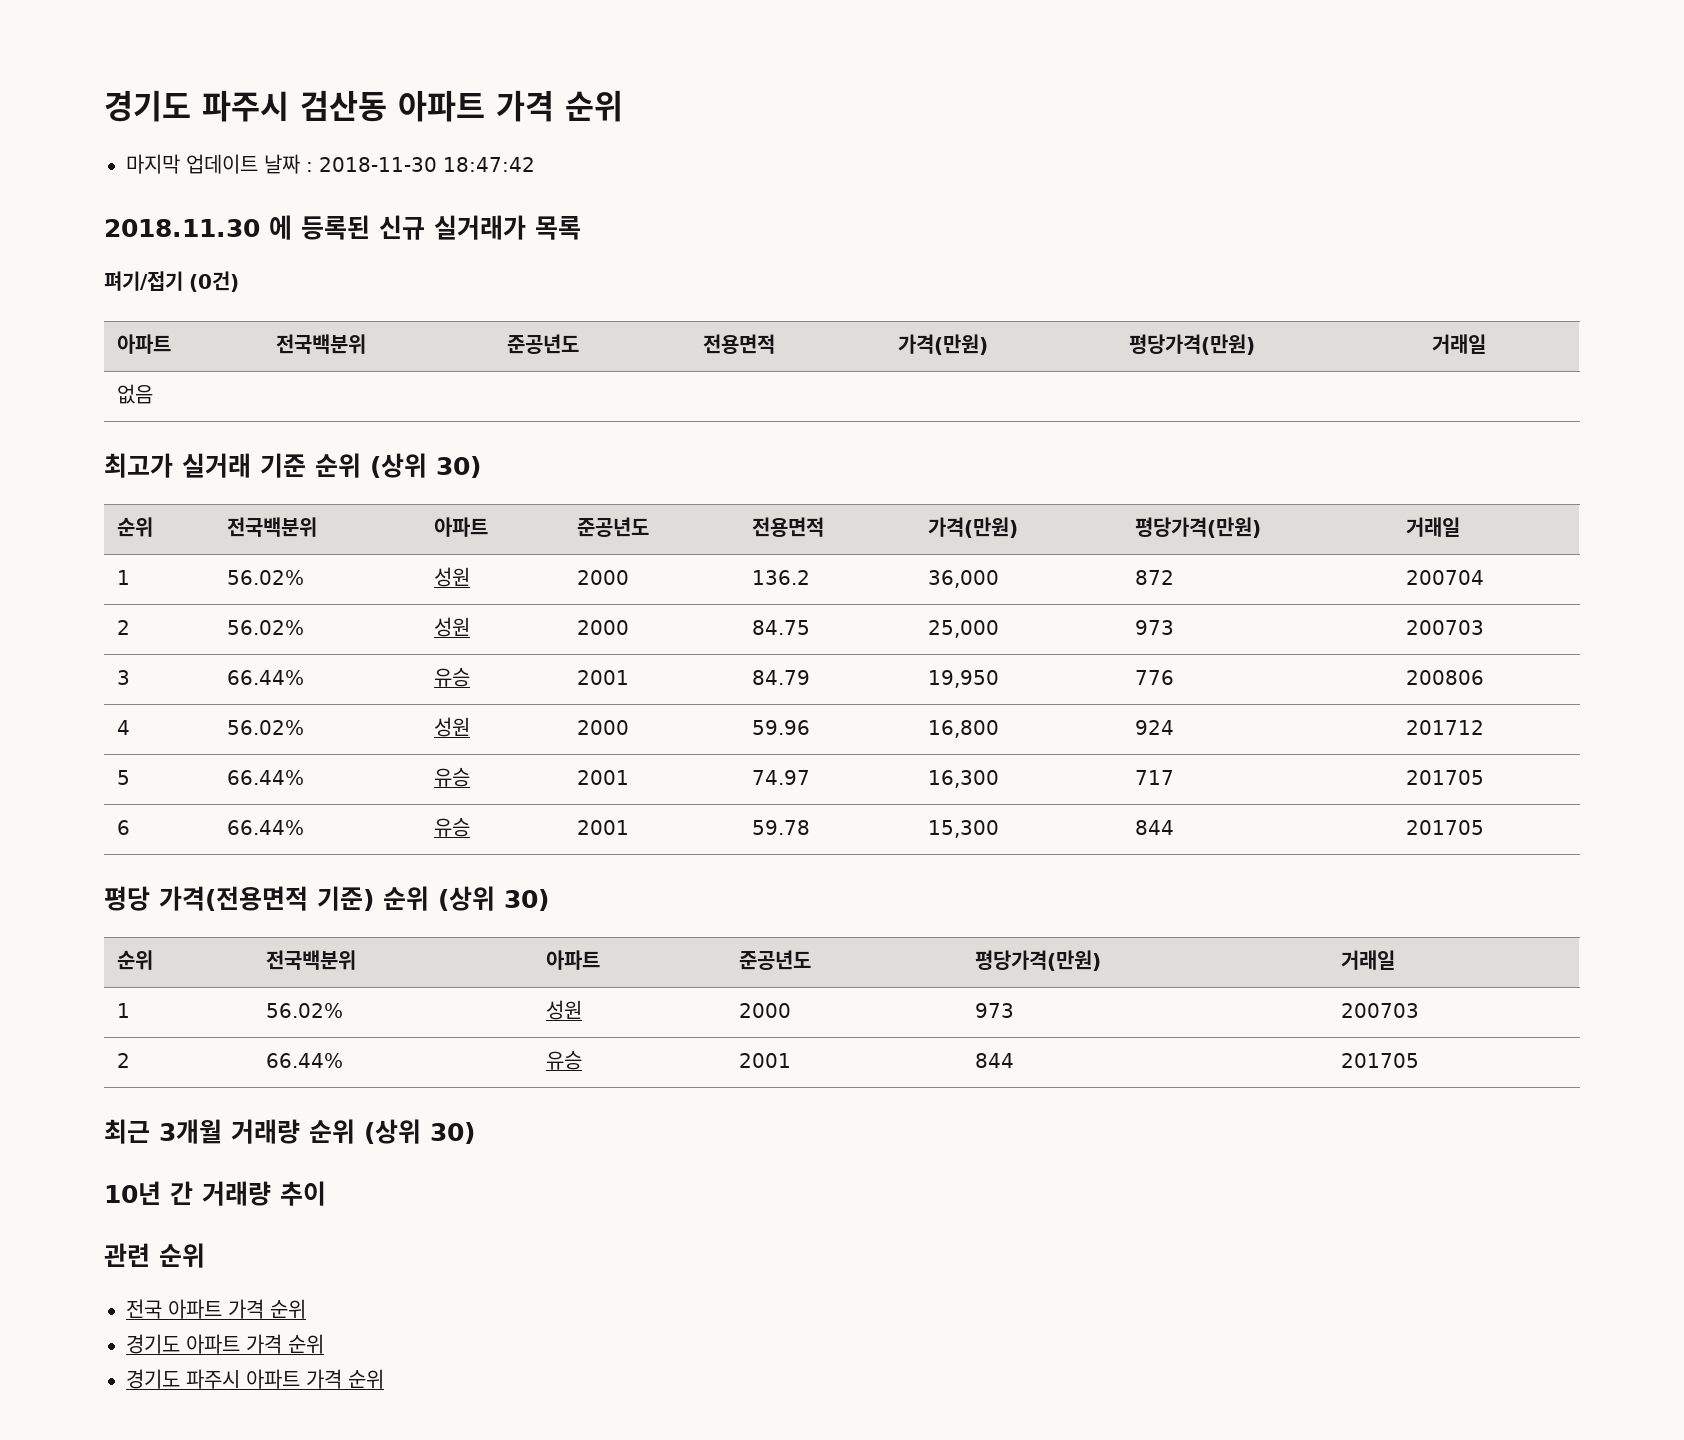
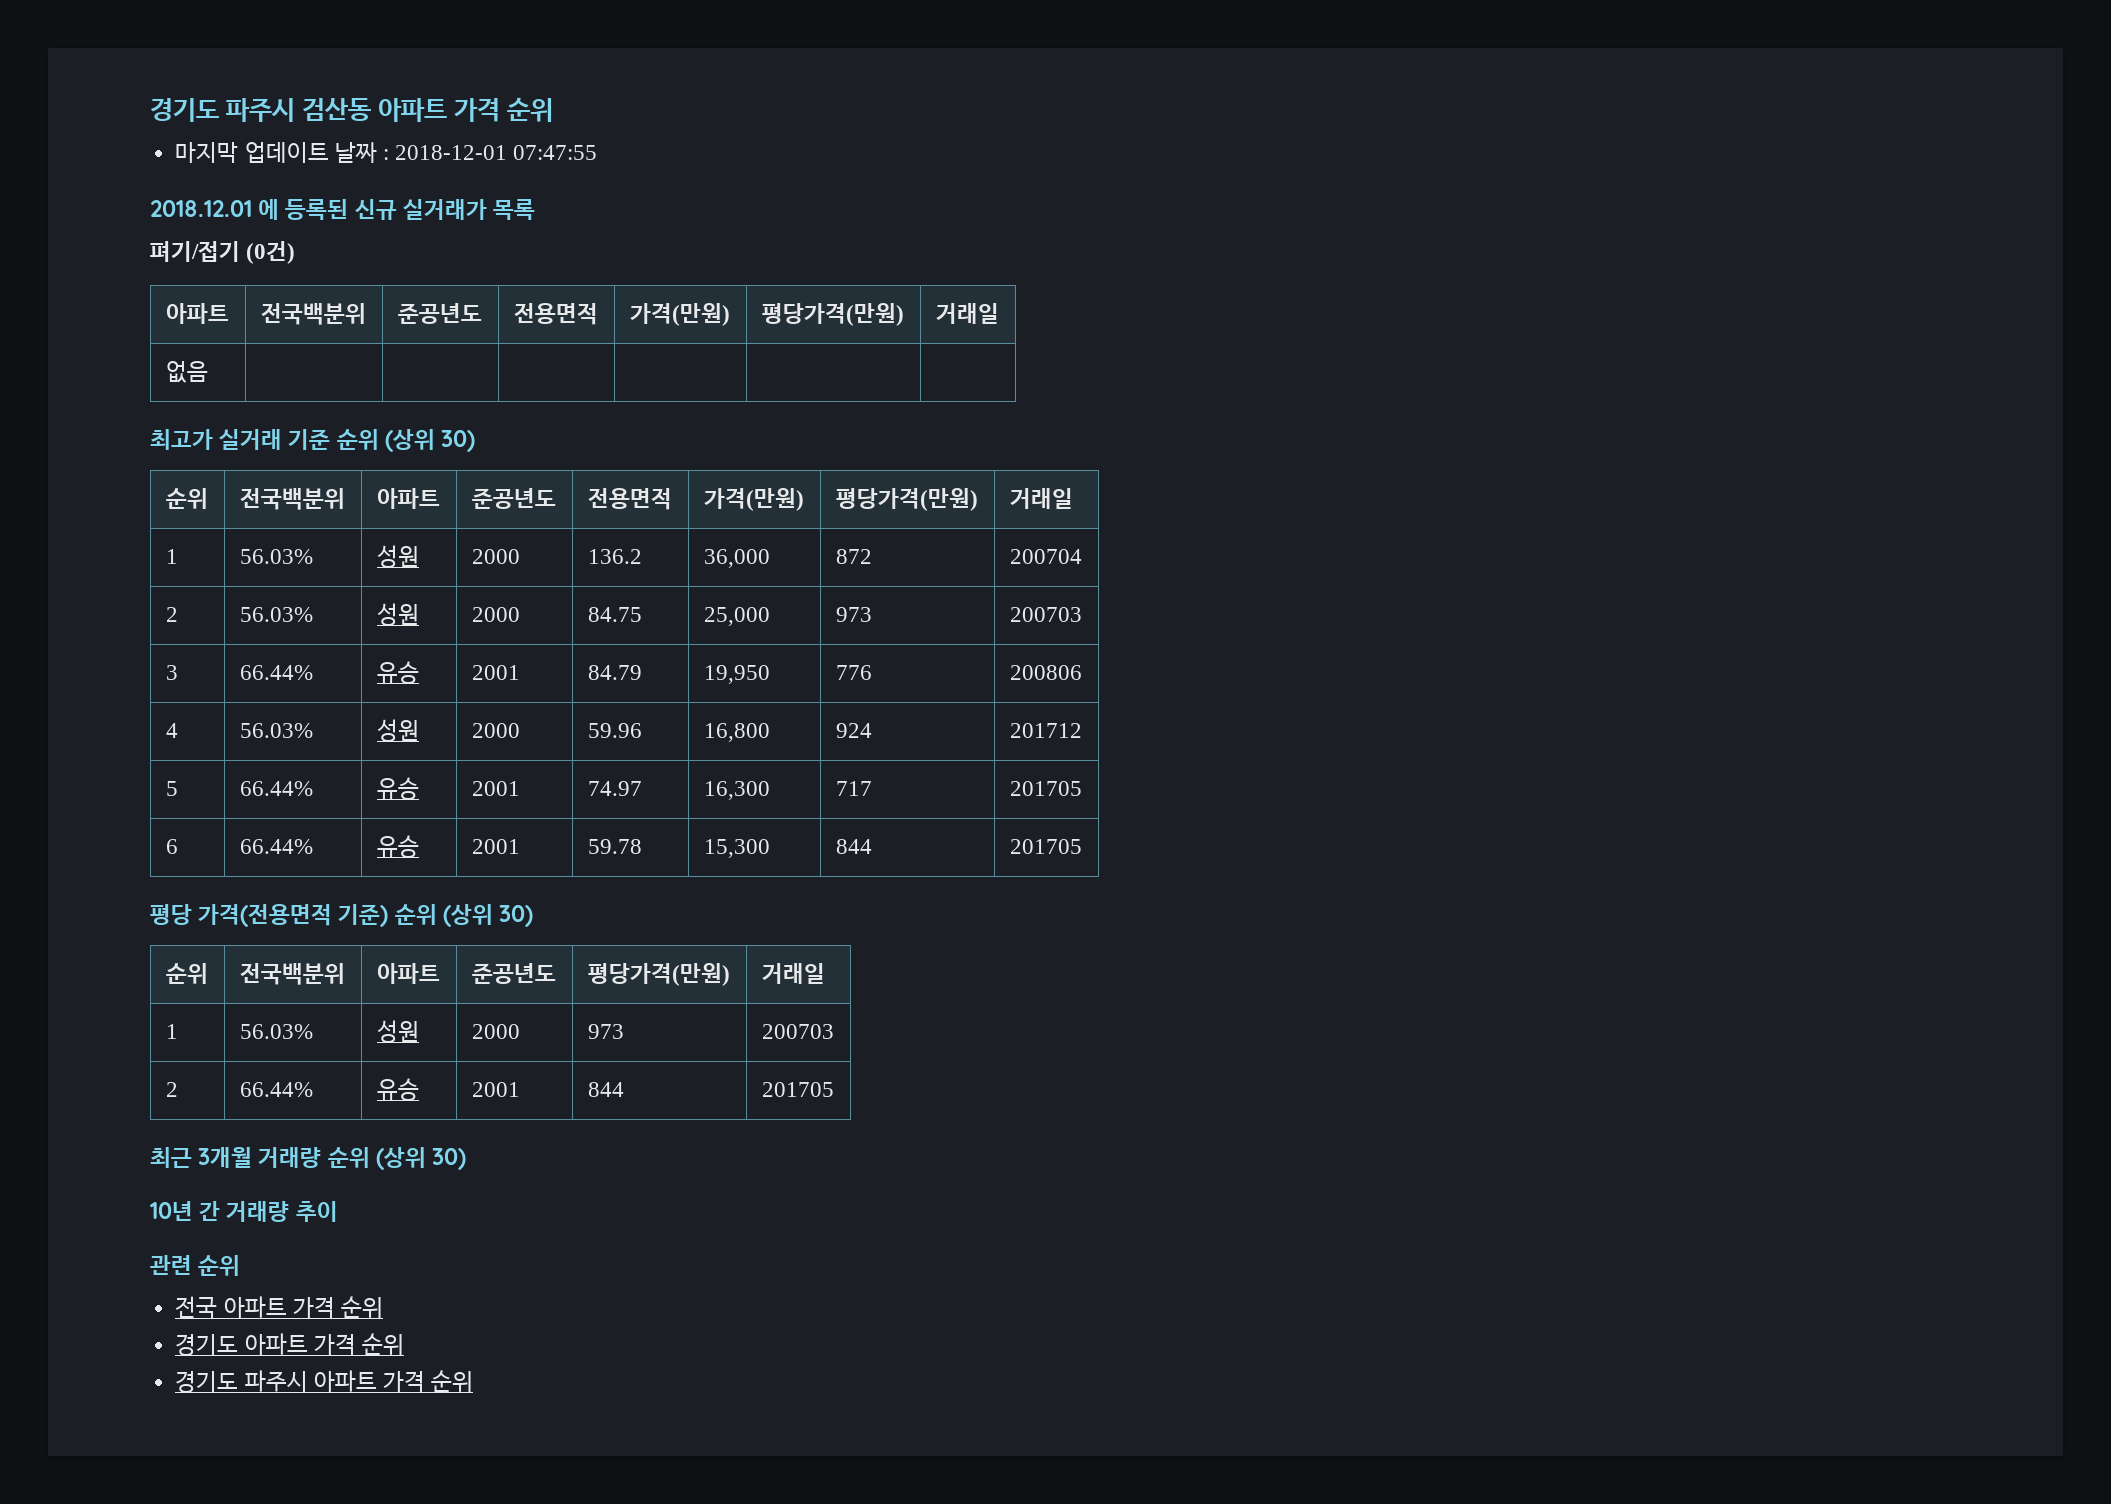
- 마지막 업데이트 날짜 : 2018-11-30 18:47:42
- 2018.11.30 에 등록된 신규 실거래가 목록
+ 마지막 업데이트 날짜 : 2018-12-01 07:47:55
+ 2018.12.01 에 등록된 신규 실거래가 목록
- 1 | 56.02% | 성원 | 2000 | 136.2 | 36,000 | 872 | 200704
+ 1 | 56.03% | 성원 | 2000 | 136.2 | 36,000 | 872 | 200704
- 2 | 56.02% | 성원 | 2000 | 84.75 | 25,000 | 973 | 200703
+ 2 | 56.03% | 성원 | 2000 | 84.75 | 25,000 | 973 | 200703
- 4 | 56.02% | 성원 | 2000 | 59.96 | 16,800 | 924 | 201712
+ 4 | 56.03% | 성원 | 2000 | 59.96 | 16,800 | 924 | 201712
- 1 | 56.02% | 성원 | 2000 | 973 | 200703
+ 1 | 56.03% | 성원 | 2000 | 973 | 200703

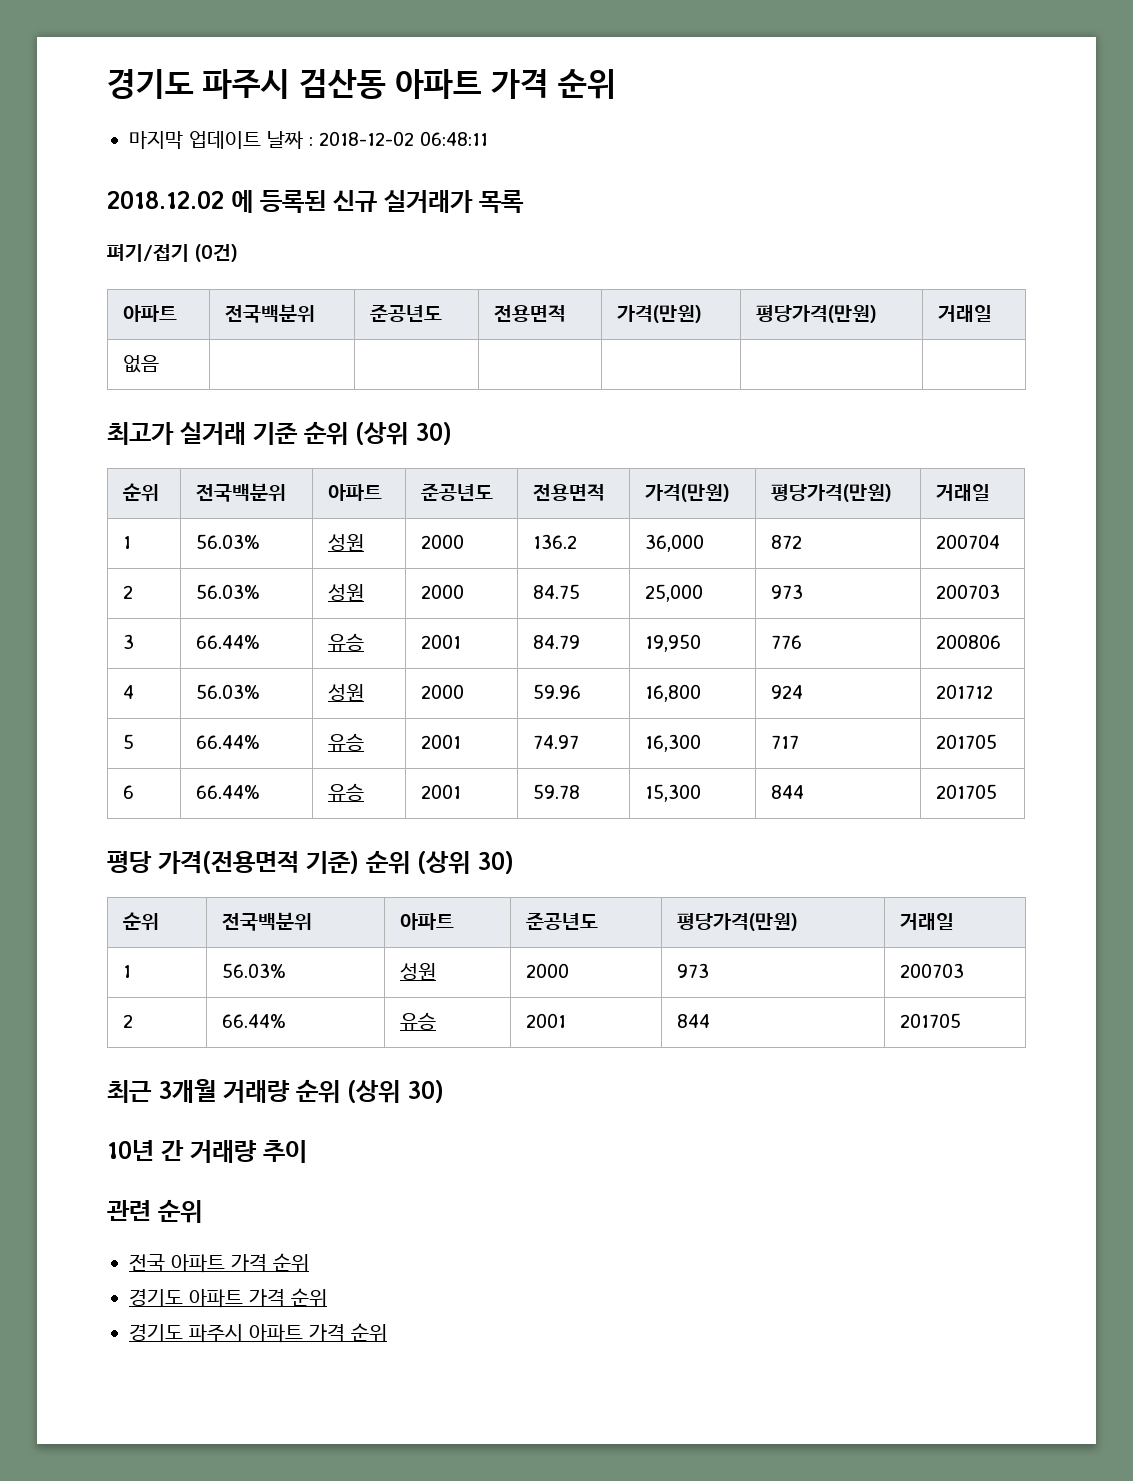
- 마지막 업데이트 날짜 : 2018-12-01 07:47:55
- 2018.12.01 에 등록된 신규 실거래가 목록
+ 마지막 업데이트 날짜 : 2018-12-02 06:48:11
+ 2018.12.02 에 등록된 신규 실거래가 목록

